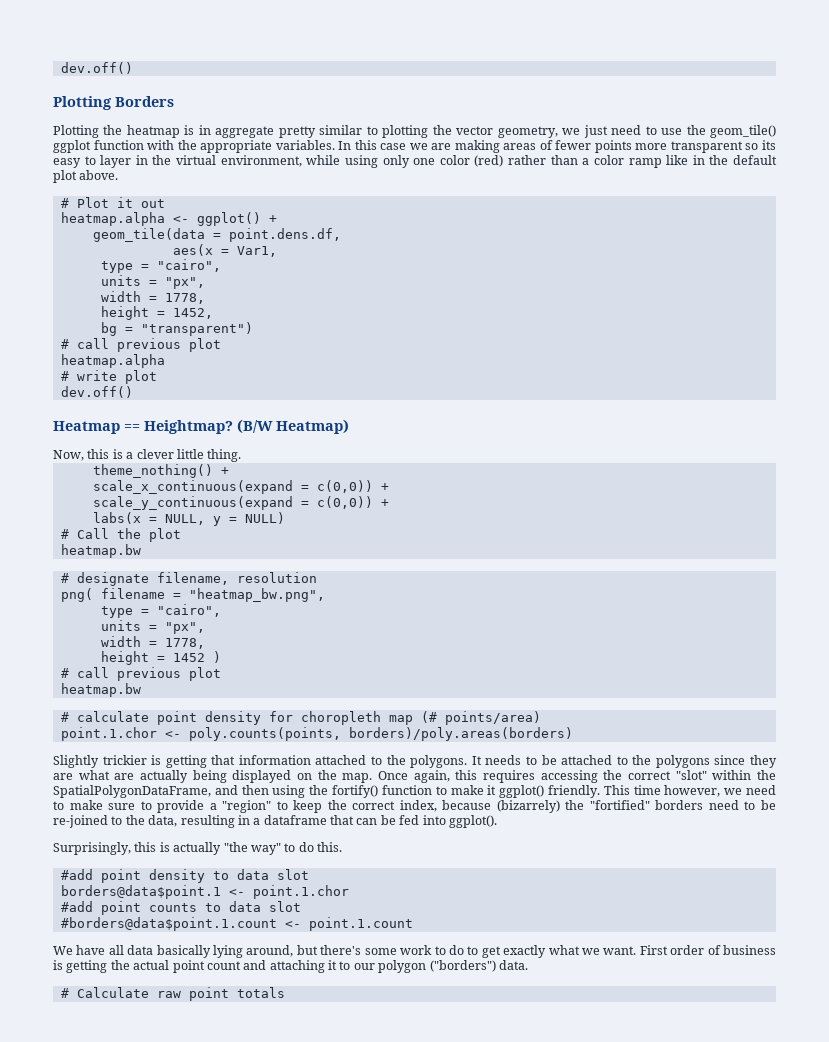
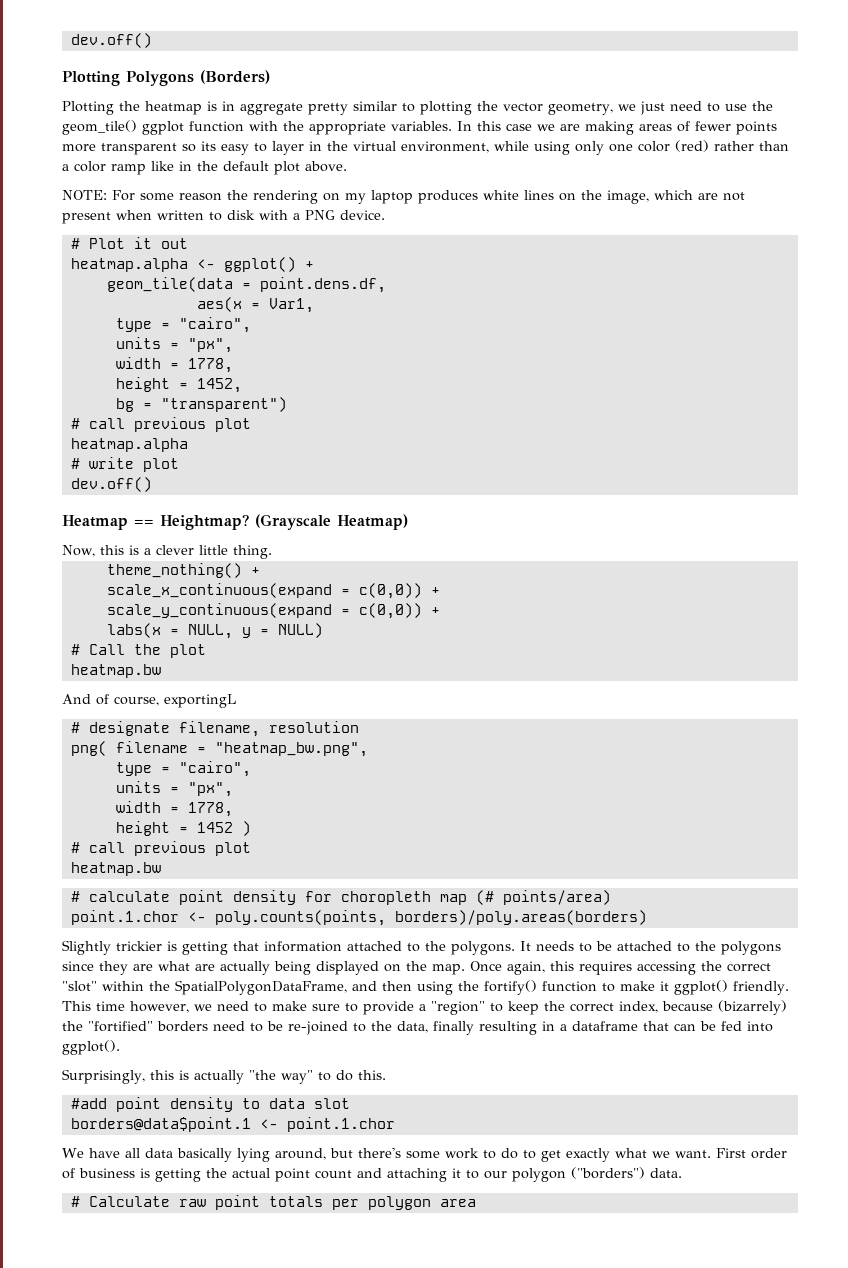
- Plotting Borders
+ Plotting Polygons (Borders)
+ NOTE: For some reason the rendering on my laptop produces white lines on the image, which are not present when written to disk with a PNG device.
- (B/W Heatmap)
+ (Grayscale Heatmap)
+ And of course, exportingL
- This time however, we need to make sure to provide a "region" to keep the correct index, because (bizarrely) the "fortified" borders need to be re-joined to the data, resulting in a dataframe that can be fed into ggplot().
+ This time however, we need to make sure to provide a "region" to keep the correct index, because (bizarrely) the "fortified" borders need to be re-joined to the data, finally resulting in a dataframe that can be fed into ggplot().
- #add point counts to data slot
- #borders@data$point.1.count <- point.1.count
- # Calculate raw point totals
+ # Calculate raw point totals per polygon area

